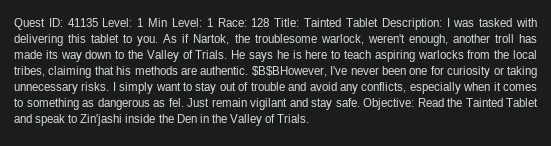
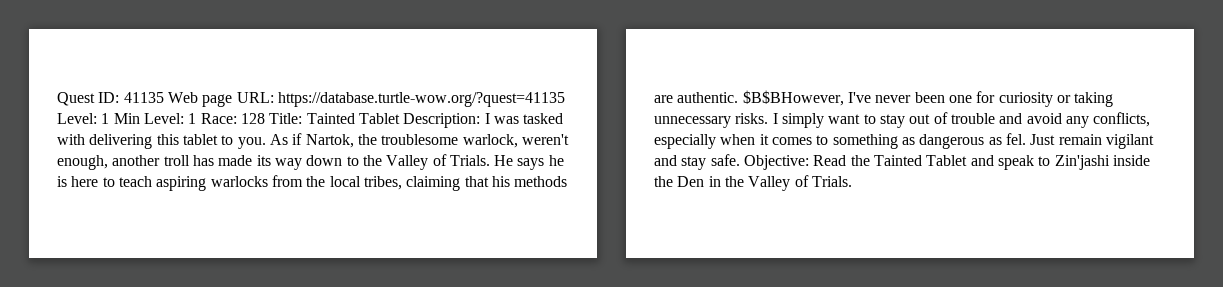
- Quest ID: 41135 Level: 1 Min Level: 1 Race: 128 Title: Tainted Tablet Description: I was tasked with delivering this tablet to you.
+ Quest ID: 41135 Web page URL: https://database.turtle-wow.org/?quest=41135 Level: 1 Min Level: 1 Race: 128 Title: Tainted Tablet Description: I was tasked with delivering this tablet to you.

